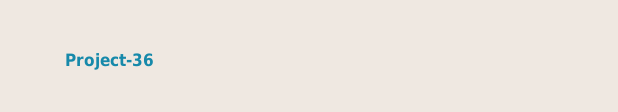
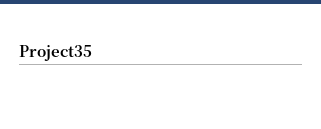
- Project-36
+ Project35

